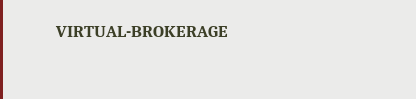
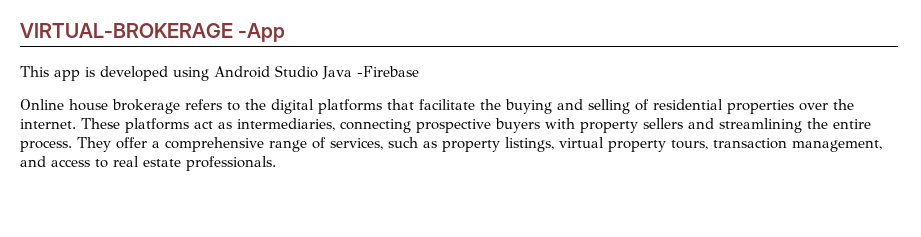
- VIRTUAL-BROKERAGE
+ VIRTUAL-BROKERAGE -App
+ This app is developed using Android Studio Java -Firebase
+ Online house brokerage refers to the digital platforms that facilitate the buying and selling of residential properties over the internet. These platforms act as intermediaries, connecting prospective buyers with property sellers and streamlining the entire process. They offer a comprehensive range of services, such as property listings, virtual property tours, transaction management, and access to real estate professionals.

